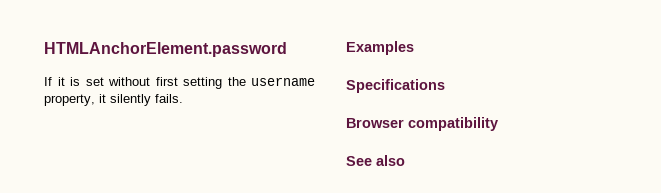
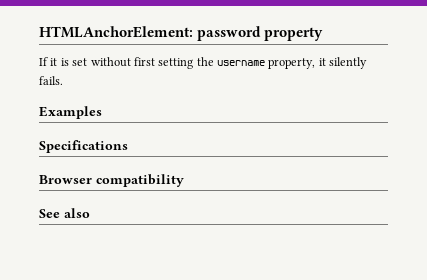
- HTMLAnchorElement.password
+ HTMLAnchorElement: password property

